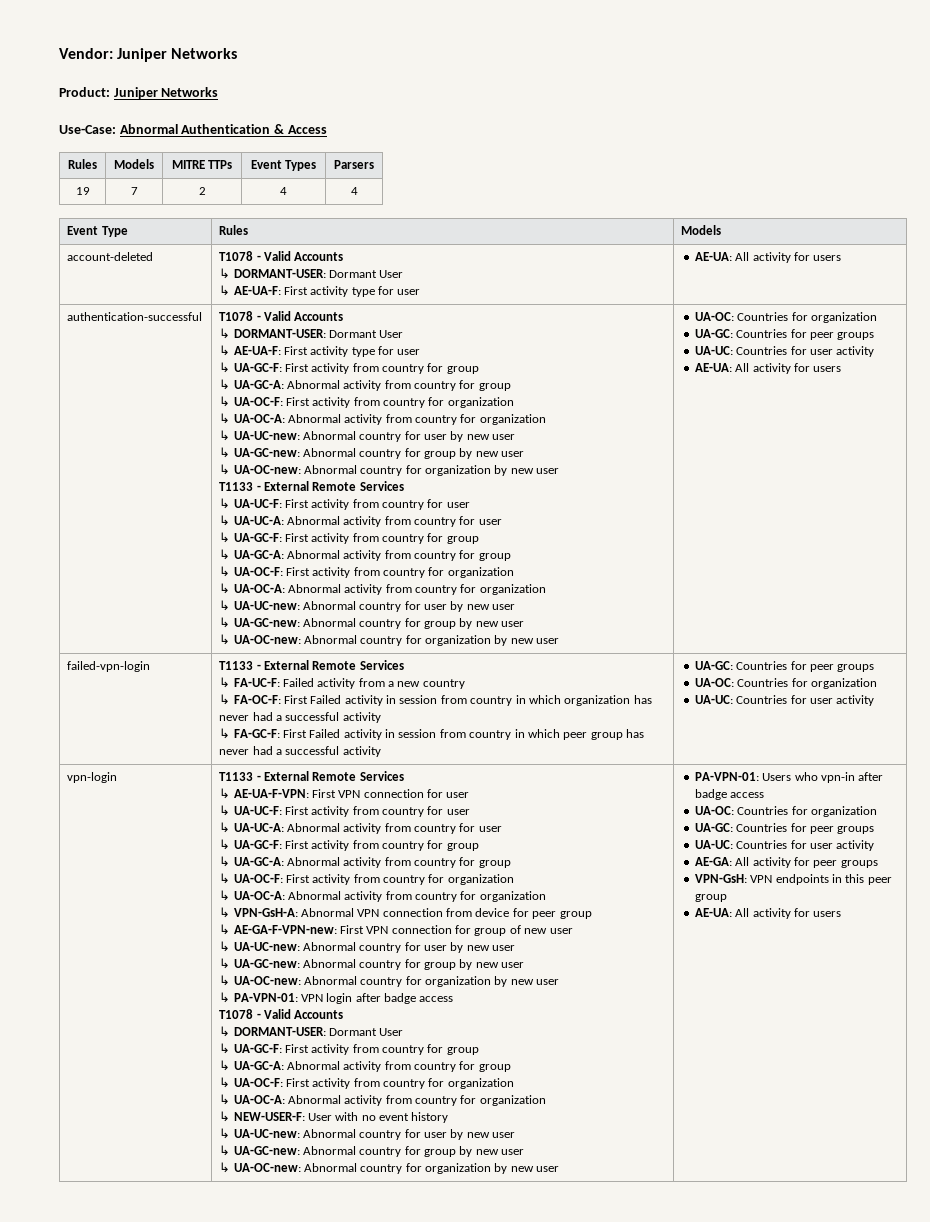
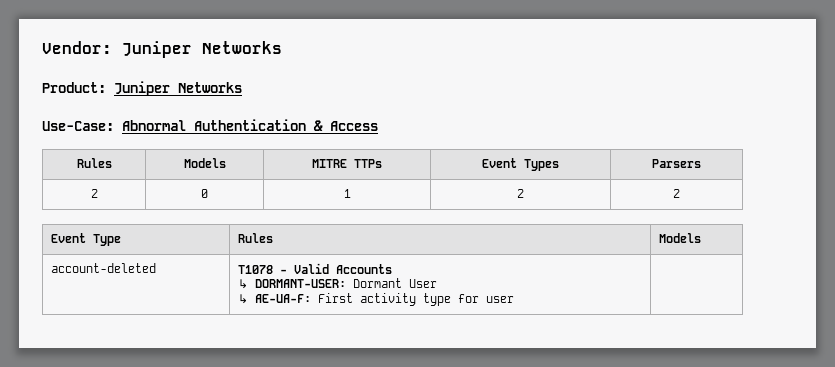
- 19 | 7 | 2 | 4 | 4
+ 2 | 0 | 1 | 2 | 2
  account-deleted | T1078 - Valid Accounts
  ↳ DORMANT-USER: Dormant User
- ↳ AE-UA-F: First activity type for user | AE-UA: All activity for users
- authentication-successful | T1078 - Valid Accounts
- ↳ DORMANT-USER: Dormant User
- ↳ AE-UA-F: First activity type for user
- ↳ UA-GC-F: First activity from country for group
- ↳ UA-GC-A: Abnormal activity from country for group
- ↳ UA-OC-F: First activity from country for organization
- ↳ UA-OC-A: Abnormal activity from country for organization
- ↳ UA-UC-new: Abnormal country for user by new user
- ↳ UA-GC-new: Abnormal country for group by new user
- ↳ UA-OC-new: Abnormal country for organization by new user
- T1133 - External Remote Services
- ↳ UA-UC-F: First activity from country for user
- ↳ UA-UC-A: Abnormal activity from country for user
- ↳ UA-GC-F: First activity from country for group
- ↳ UA-GC-A: Abnormal activity from country for group
- ↳ UA-OC-F: First activity from country for organization
- ↳ UA-OC-A: Abnormal activity from country for organization
- ↳ UA-UC-new: Abnormal country for user by new user
- ↳ UA-GC-new: Abnormal country for group by new user
- ↳ UA-OC-new: Abnormal country for organization by new user | UA-OC: Countries for organization
- UA-GC: Countries for peer groups
- UA-UC: Countries for user activity
- AE-UA: All activity for users
- failed-vpn-login | T1133 - External Remote Services
- ↳ FA-UC-F: Failed activity from a new country
- ↳ FA-OC-F: First Failed activity in session from country in which organization has never had a successful activity
- ↳ FA-GC-F: First Failed activity in session from country in which peer group has never had a successful activity | UA-GC: Countries for peer groups
- UA-OC: Countries for organization
- UA-UC: Countries for user activity
- vpn-login | T1133 - External Remote Services
- ↳ AE-UA-F-VPN: First VPN connection for user
- ↳ UA-UC-F: First activity from country for user
- ↳ UA-UC-A: Abnormal activity from country for user
- ↳ UA-GC-F: First activity from country for group
- ↳ UA-GC-A: Abnormal activity from country for group
- ↳ UA-OC-F: First activity from country for organization
- ↳ UA-OC-A: Abnormal activity from country for organization
- ↳ VPN-GsH-A: Abnormal VPN connection from device for peer group
- ↳ AE-GA-F-VPN-new: First VPN connection for group of new user
- ↳ UA-UC-new: Abnormal country for user by new user
- ↳ UA-GC-new: Abnormal country for group by new user
- ↳ UA-OC-new: Abnormal country for organization by new user
- ↳ PA-VPN-01: VPN login after badge access
- T1078 - Valid Accounts
- ↳ DORMANT-USER: Dormant User
- ↳ UA-GC-F: First activity from country for group
- ↳ UA-GC-A: Abnormal activity from country for group
- ↳ UA-OC-F: First activity from country for organization
- ↳ UA-OC-A: Abnormal activity from country for organization
- ↳ NEW-USER-F: User with no event history
- ↳ UA-UC-new: Abnormal country for user by new user
- ↳ UA-GC-new: Abnormal country for group by new user
- ↳ UA-OC-new: Abnormal country for organization by new user | PA-VPN-01: Users who vpn-in after badge access
- UA-OC: Countries for organization
- UA-GC: Countries for peer groups
- UA-UC: Countries for user activity
- AE-GA: All activity for peer groups
- VPN-GsH: VPN endpoints in this peer group
- AE-UA: All activity for users
+ ↳ AE-UA-F: First activity type for user |

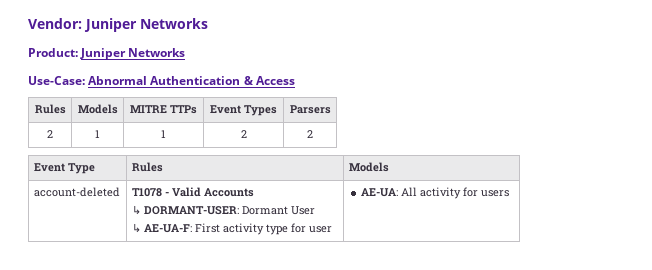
- 2 | 0 | 1 | 2 | 2
+ 2 | 1 | 1 | 2 | 2
  account-deleted | T1078 - Valid Accounts
  ↳ DORMANT-USER: Dormant User
- ↳ AE-UA-F: First activity type for user |
+ ↳ AE-UA-F: First activity type for user | AE-UA: All activity for users

